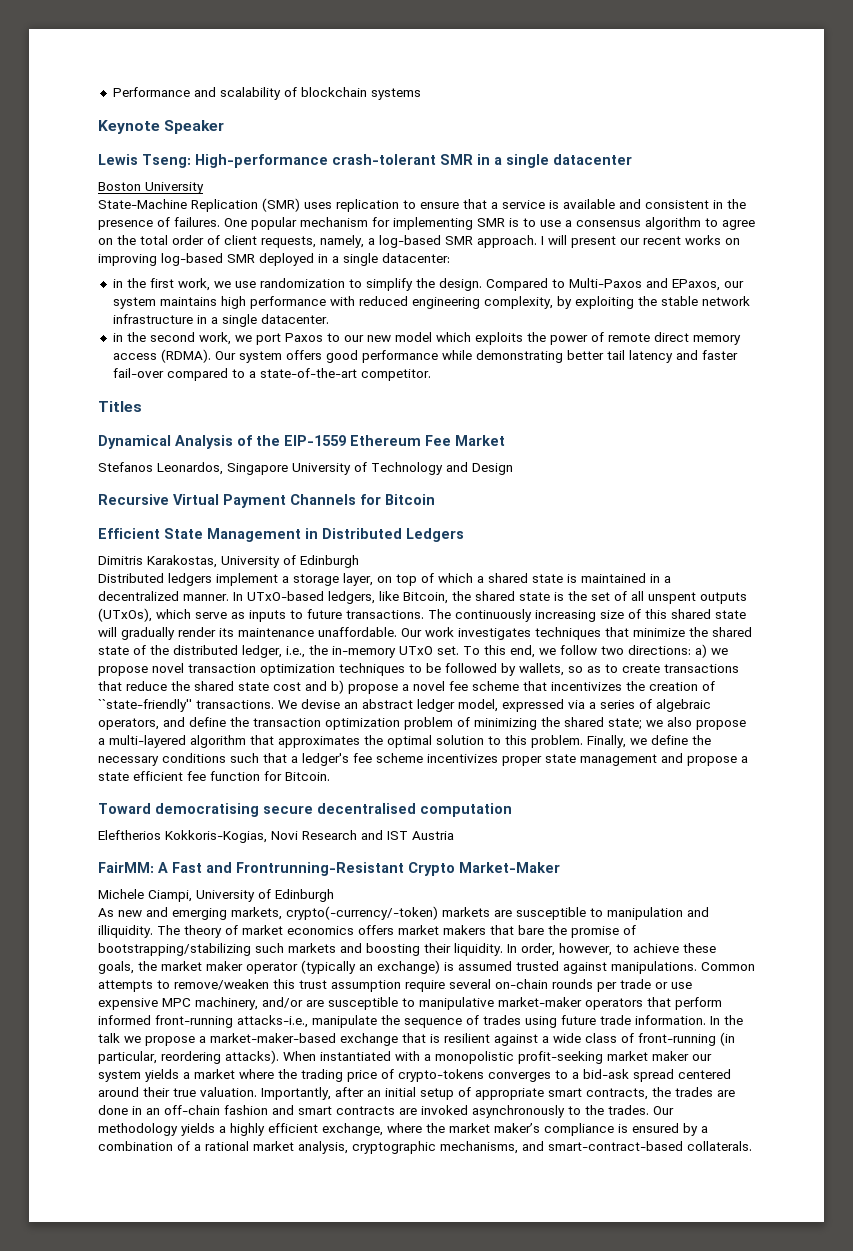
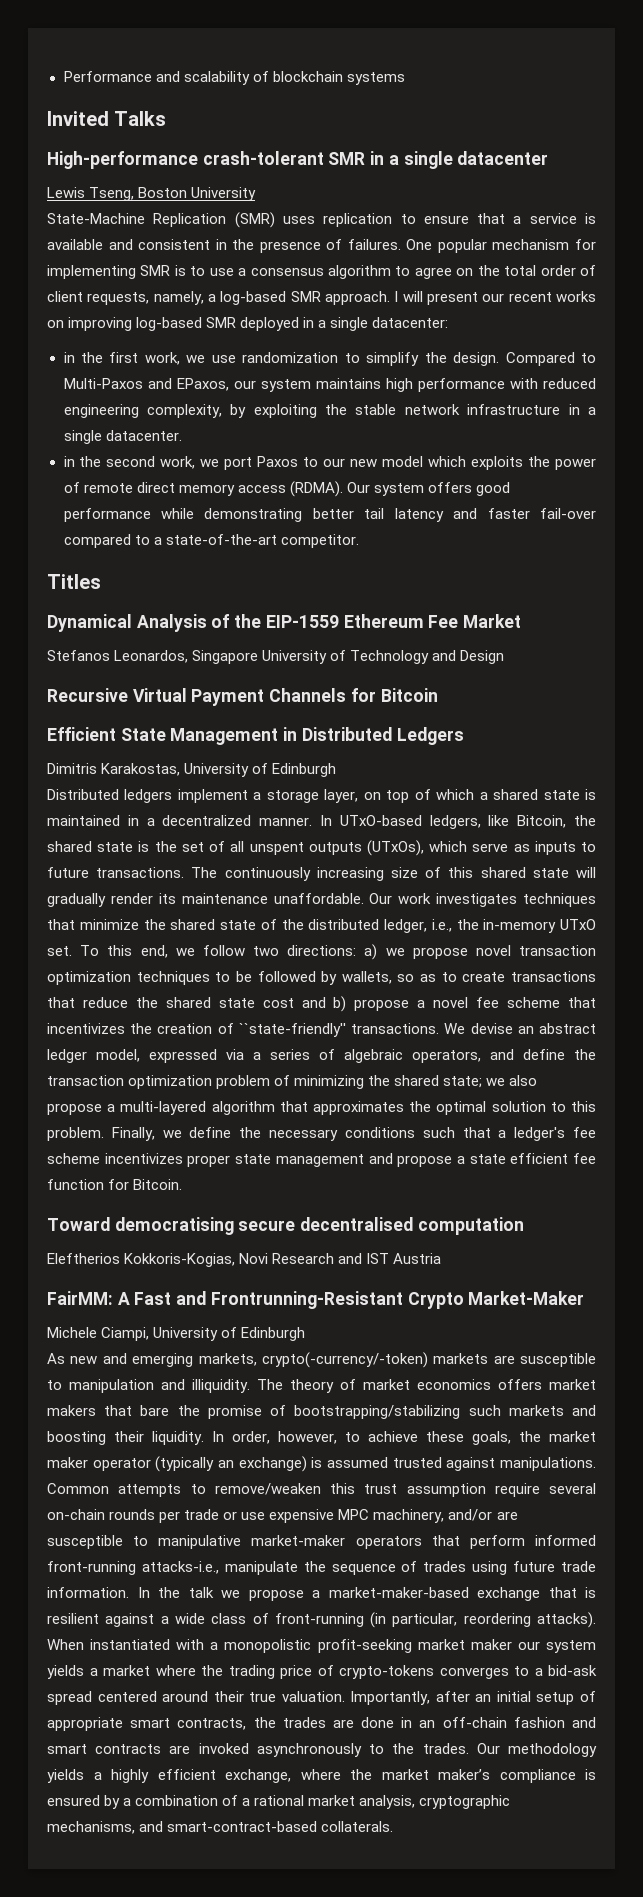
- Keynote Speaker
- Lewis Tseng: High-performance crash-tolerant SMR in a single datacenter
+ Invited Talks
+ High-performance crash-tolerant SMR in a single datacenter
- Boston University
+ Lewis Tseng, Boston University

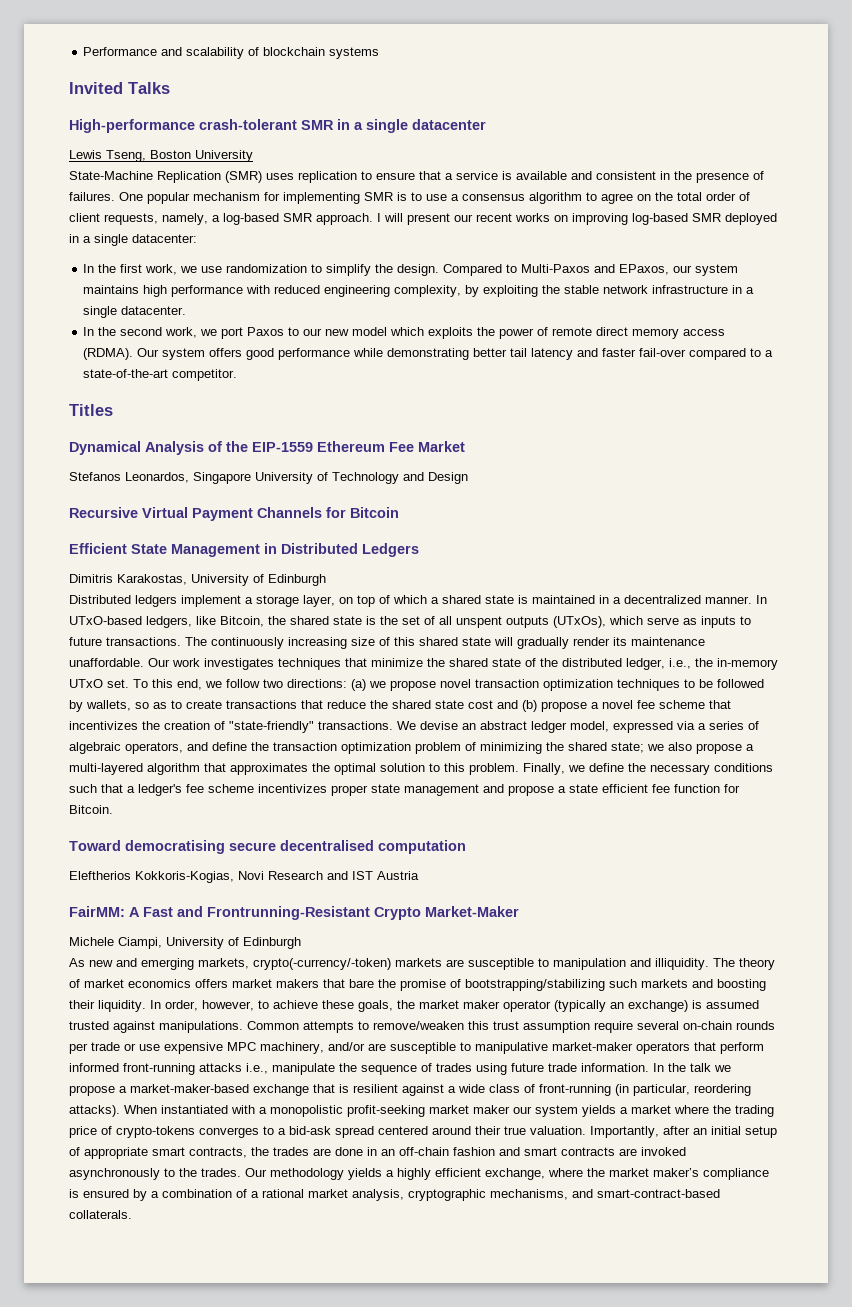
- in the first work, we use randomization to simplify the design.
+ In the first work, we use randomization to simplify the design.
- in the second work, we port Paxos to our new model which exploits the power of remote direct memory access (RDMA).
+ In the second work, we port Paxos to our new model which exploits the power of remote direct memory access (RDMA).
- To this end, we follow two directions: a) we propose novel transaction optimization techniques to be followed by wallets, so as to create transactions that reduce the shared state cost and b) propose a novel fee scheme that incentivizes the creation of ``state-friendly'' transactions.
+ To this end, we follow two directions: (a) we propose novel transaction optimization techniques to be followed by wallets, so as to create transactions that reduce the shared state cost and (b) propose a novel fee scheme that incentivizes the creation of "state-friendly" transactions.
- Common attempts to remove/weaken this trust assumption require several on-chain rounds per trade or use expensive MPC machinery, and/or are susceptible to manipulative market-maker operators that perform informed front-running attacks-i.e., manipulate the sequence of trades using future trade information.
+ Common attempts to remove/weaken this trust assumption require several on-chain rounds per trade or use expensive MPC machinery, and/or are susceptible to manipulative market-maker operators that perform informed front-running attacks i.e., manipulate the sequence of trades using future trade information.

